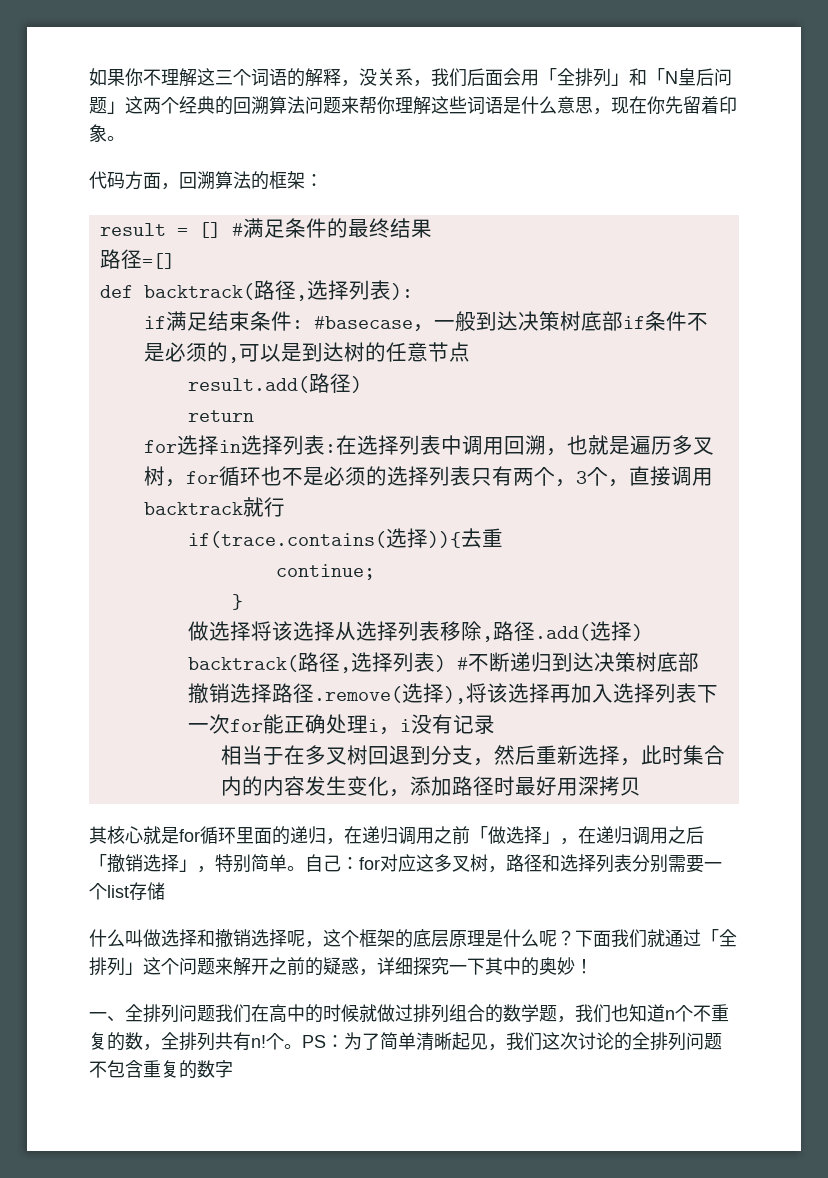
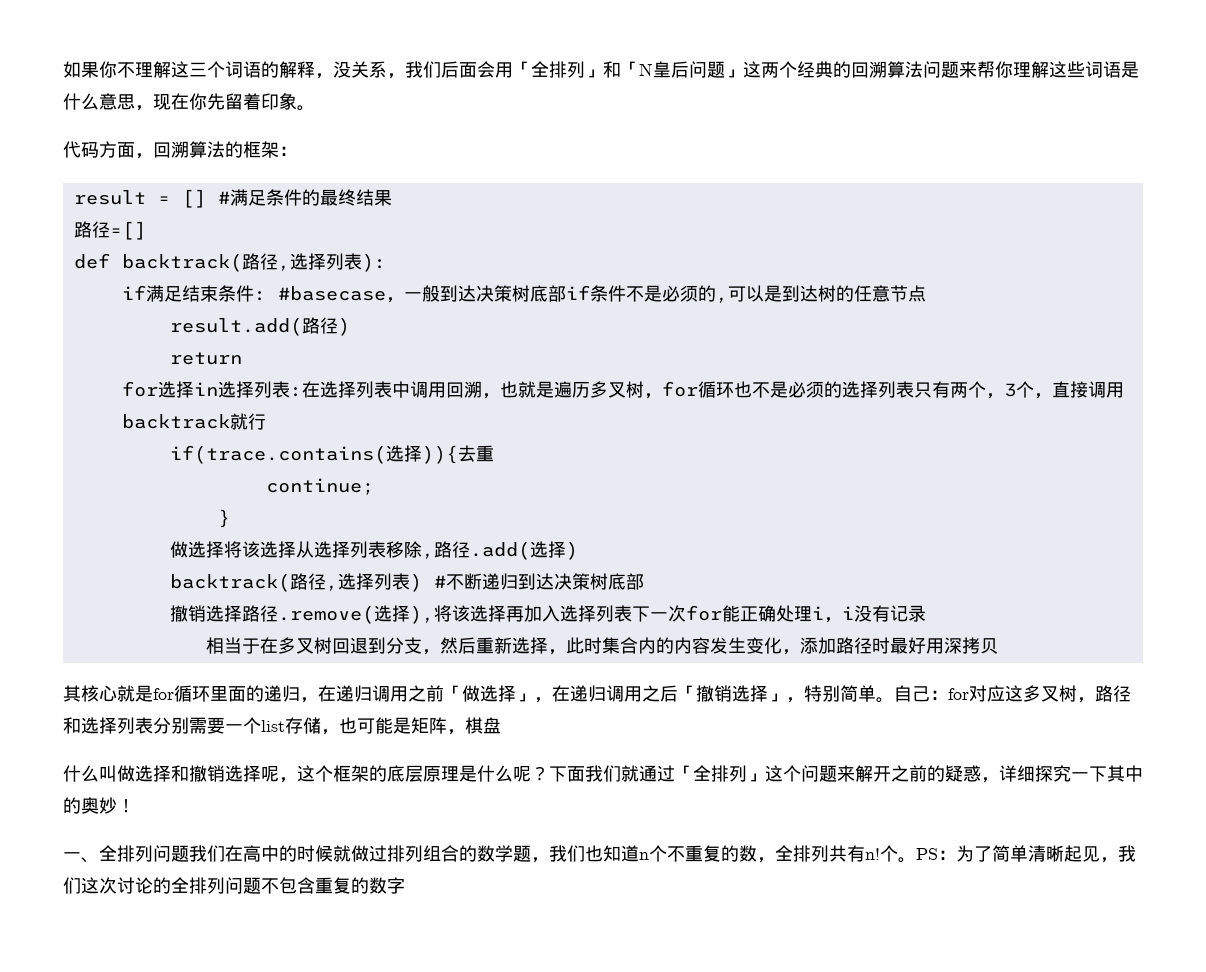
- 自己：for对应这多叉树，路径和选择列表分别需要一个list存储
+ 自己：for对应这多叉树，路径和选择列表分别需要一个list存储，也可能是矩阵，棋盘

